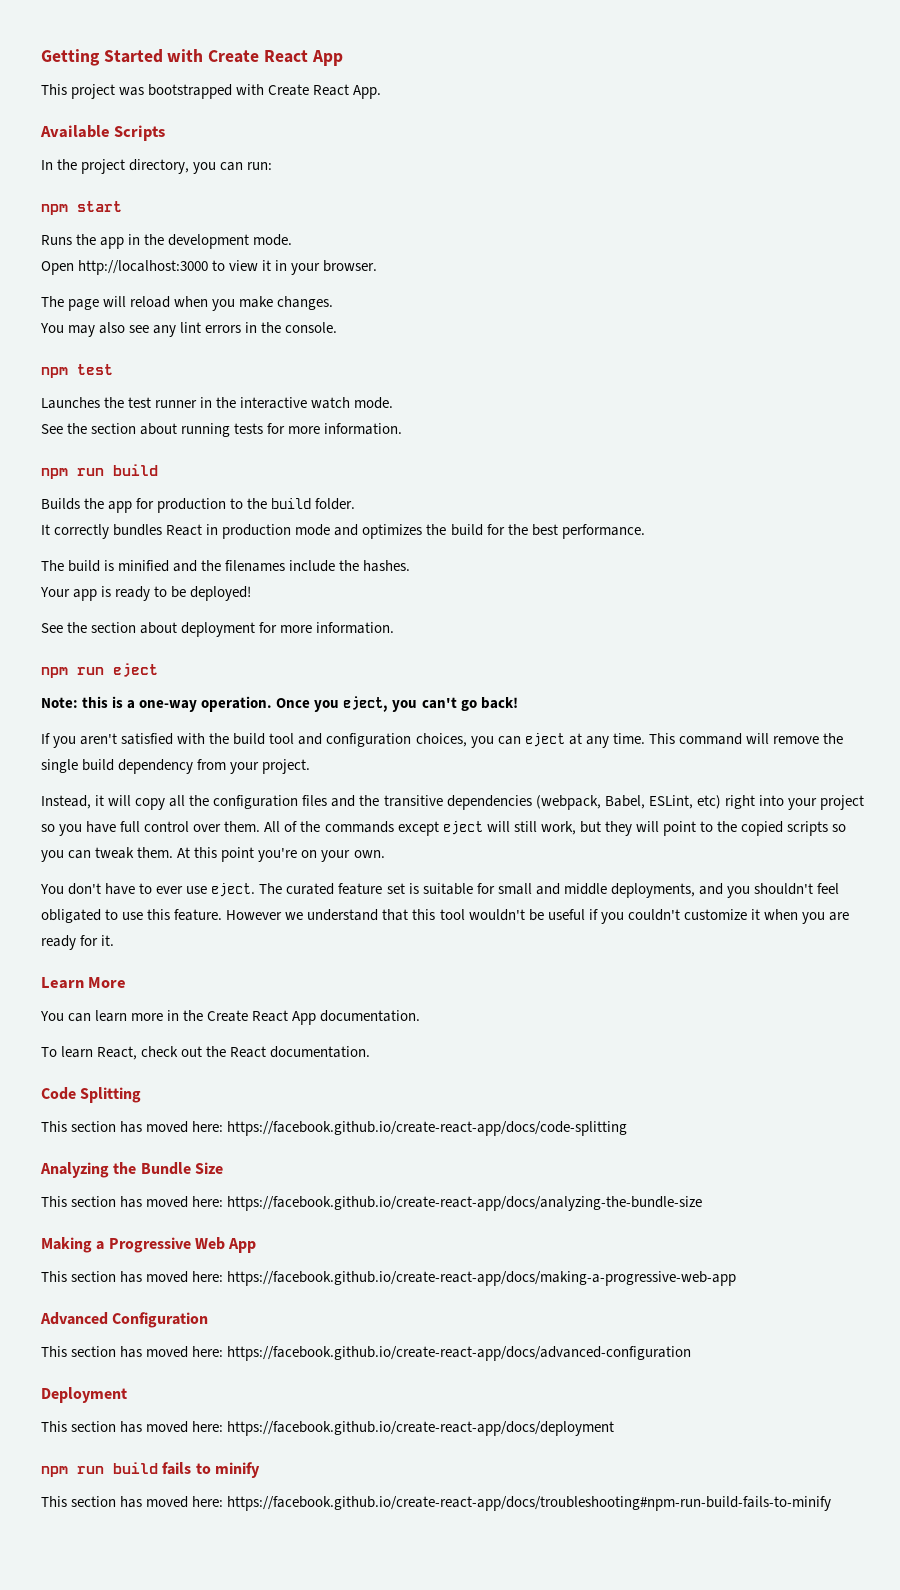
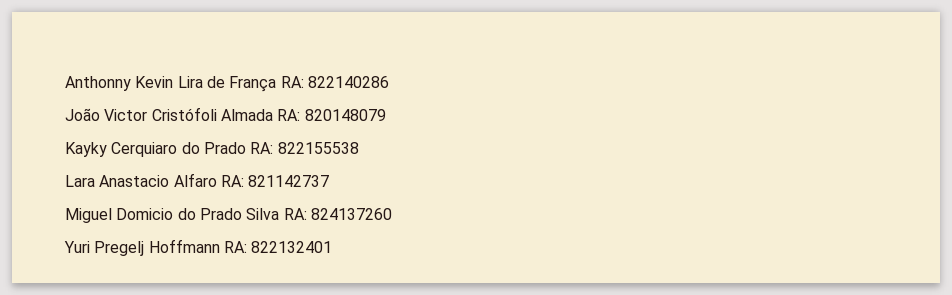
- Getting Started with Create React App
- This project was bootstrapped with Create React App.
- Available Scripts
- In the project directory, you can run:
- npm start
- Runs the app in the development mode.
- Open http://localhost:3000 to view it in your browser.
- The page will reload when you make changes.
- You may also see any lint errors in the console.
- npm test
- Launches the test runner in the interactive watch mode.
- See the section about running tests for more information.
- npm run build
- Builds the app for production to the build folder.
- It correctly bundles React in production mode and optimizes the build for the best performance.
- The build is minified and the filenames include the hashes.
- Your app is ready to be deployed!
- See the section about deployment for more information.
- npm run eject
- Note: this is a one-way operation. Once you eject, you can't go back!
- If you aren't satisfied with the build tool and configuration choices, you can eject at any time. This command will remove the single build dependency from your project.
- Instead, it will copy all the configuration files and the transitive dependencies (webpack, Babel, ESLint, etc) right into your project so you have full control over them. All of the commands except eject will still work, but they will point to the copied scripts so you can tweak them. At this point you're on your own.
- You don't have to ever use eject. The curated feature set is suitable for small and middle deployments, and you shouldn't feel obligated to use this feature. However we understand that this tool wouldn't be useful if you couldn't customize it when you are ready for it.
- Learn More
- You can learn more in the Create React App documentation.
- To learn React, check out the React documentation.
- Code Splitting
- This section has moved here: https://facebook.github.io/create-react-app/docs/code-splitting
- Analyzing the Bundle Size
- This section has moved here: https://facebook.github.io/create-react-app/docs/analyzing-the-bundle-size
- Making a Progressive Web App
- This section has moved here: https://facebook.github.io/create-react-app/docs/making-a-progressive-web-app
- Advanced Configuration
- This section has moved here: https://facebook.github.io/create-react-app/docs/advanced-configuration
- Deployment
- This section has moved here: https://facebook.github.io/create-react-app/docs/deployment
- npm run build fails to minify
- This section has moved here: https://facebook.github.io/create-react-app/docs/troubleshooting#npm-run-build-fails-to-minify
+ Anthonny Kevin Lira de França RA: 822140286
+ João Victor Cristófoli Almada RA: 820148079
+ Kayky Cerquiaro do Prado RA: 822155538
+ Lara Anastacio Alfaro RA: 821142737
+ Miguel Domicio do Prado Silva RA: 824137260
+ Yuri Pregelj Hoffmann RA: 822132401

